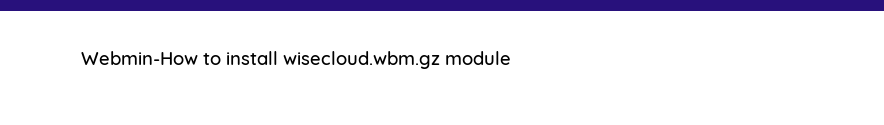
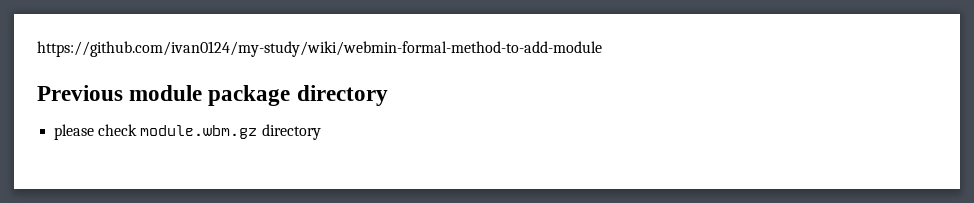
- Webmin-How to install wisecloud.wbm.gz module
+ https://github.com/ivan0124/my-study/wiki/webmin-formal-method-to-add-module
+ Previous module package directory
+ please check module.wbm.gz directory

